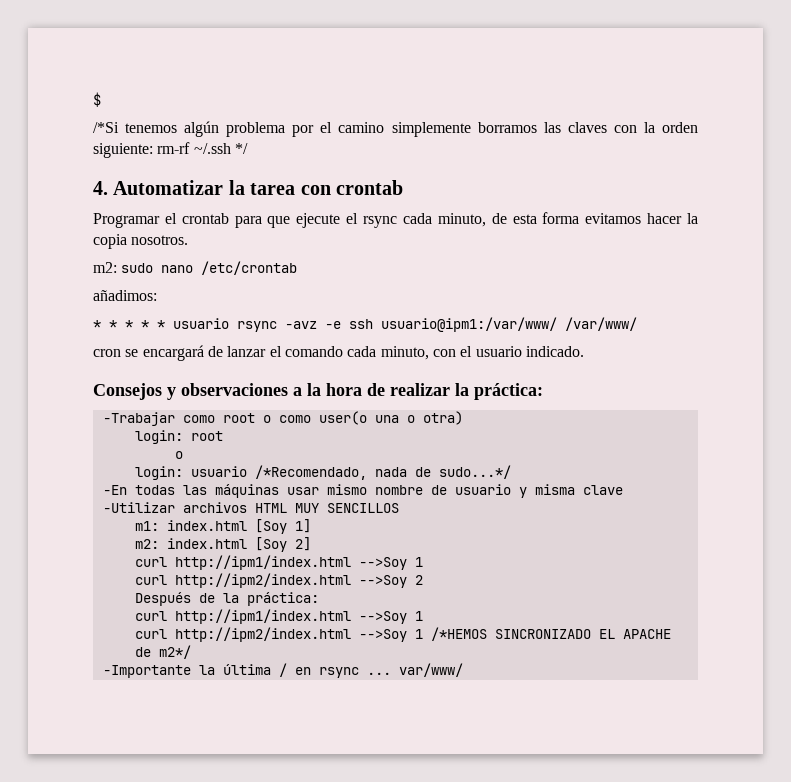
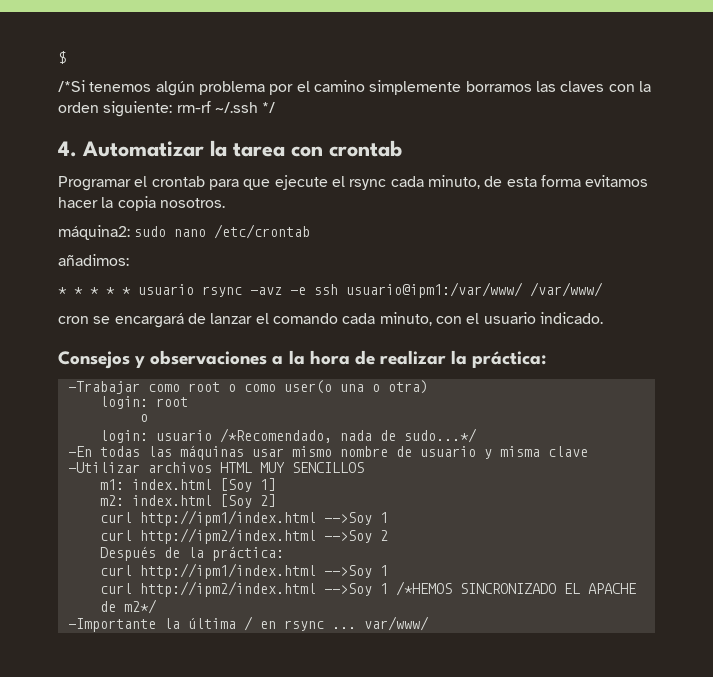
- m2: sudo nano /etc/crontab
+ máquina2: sudo nano /etc/crontab

